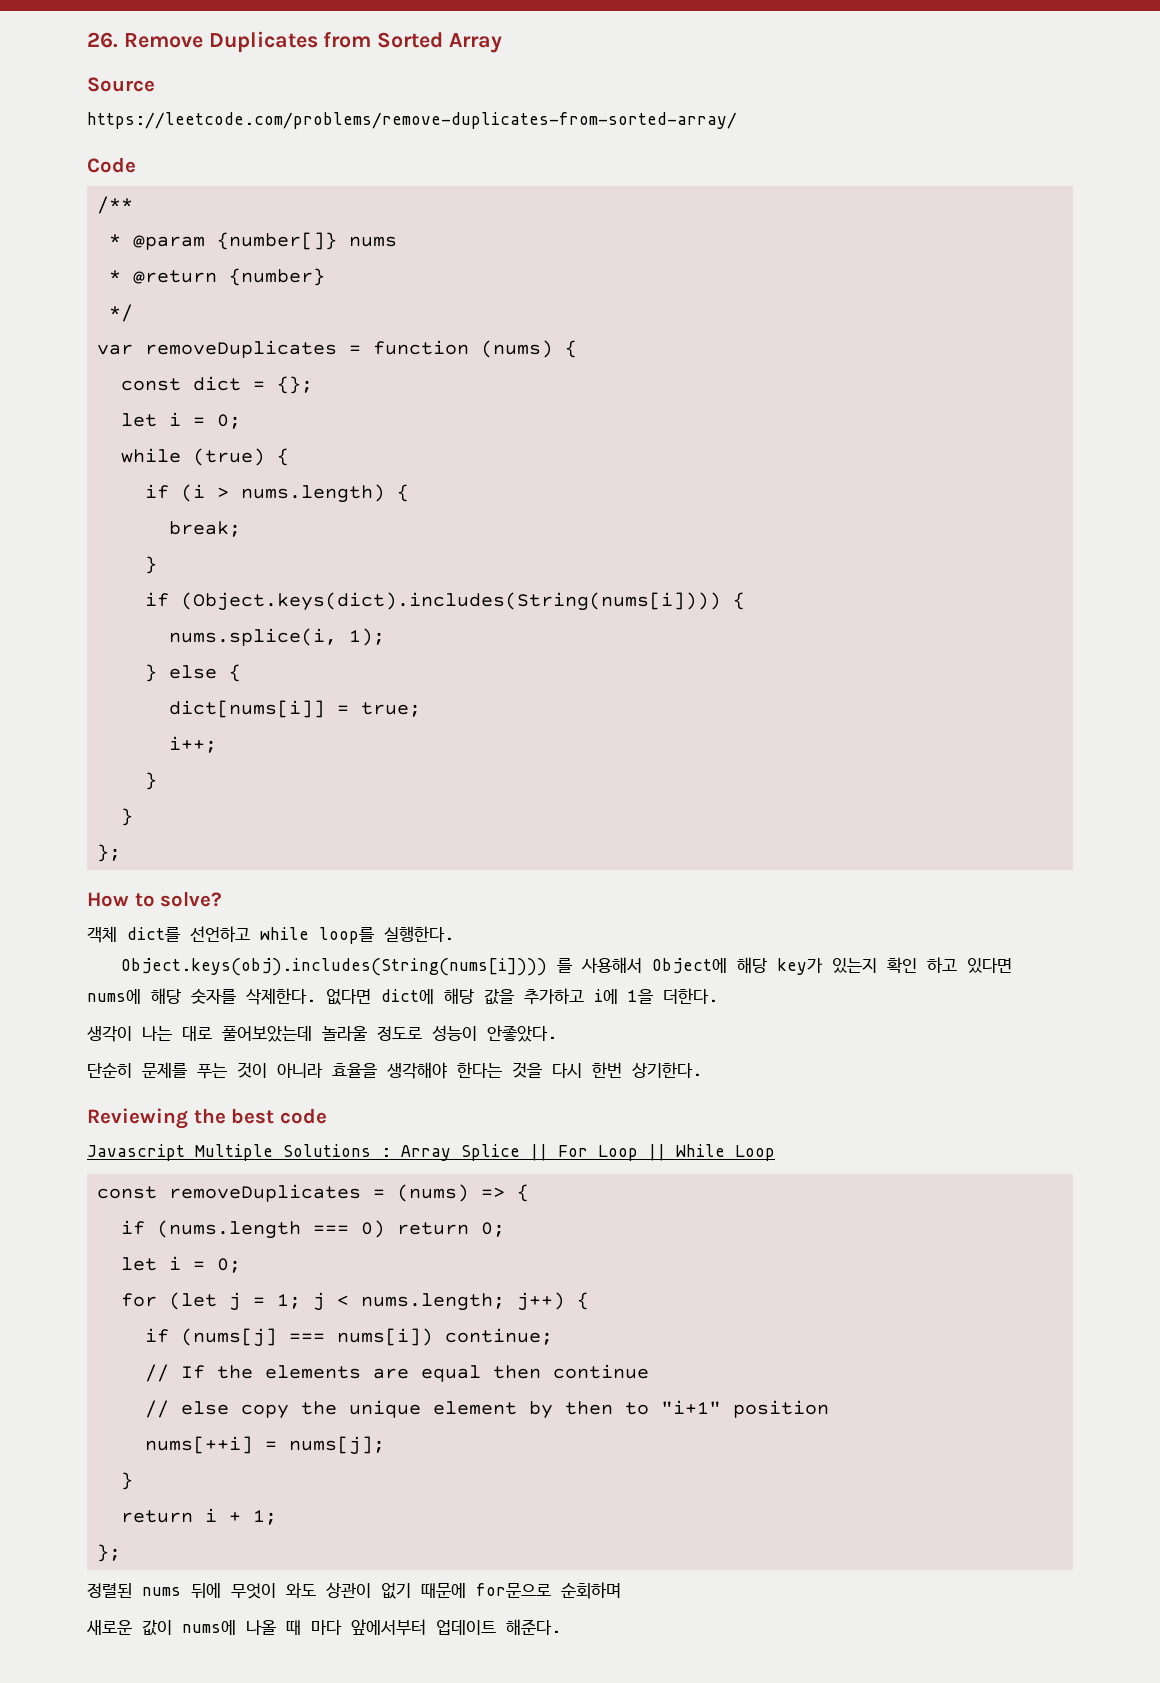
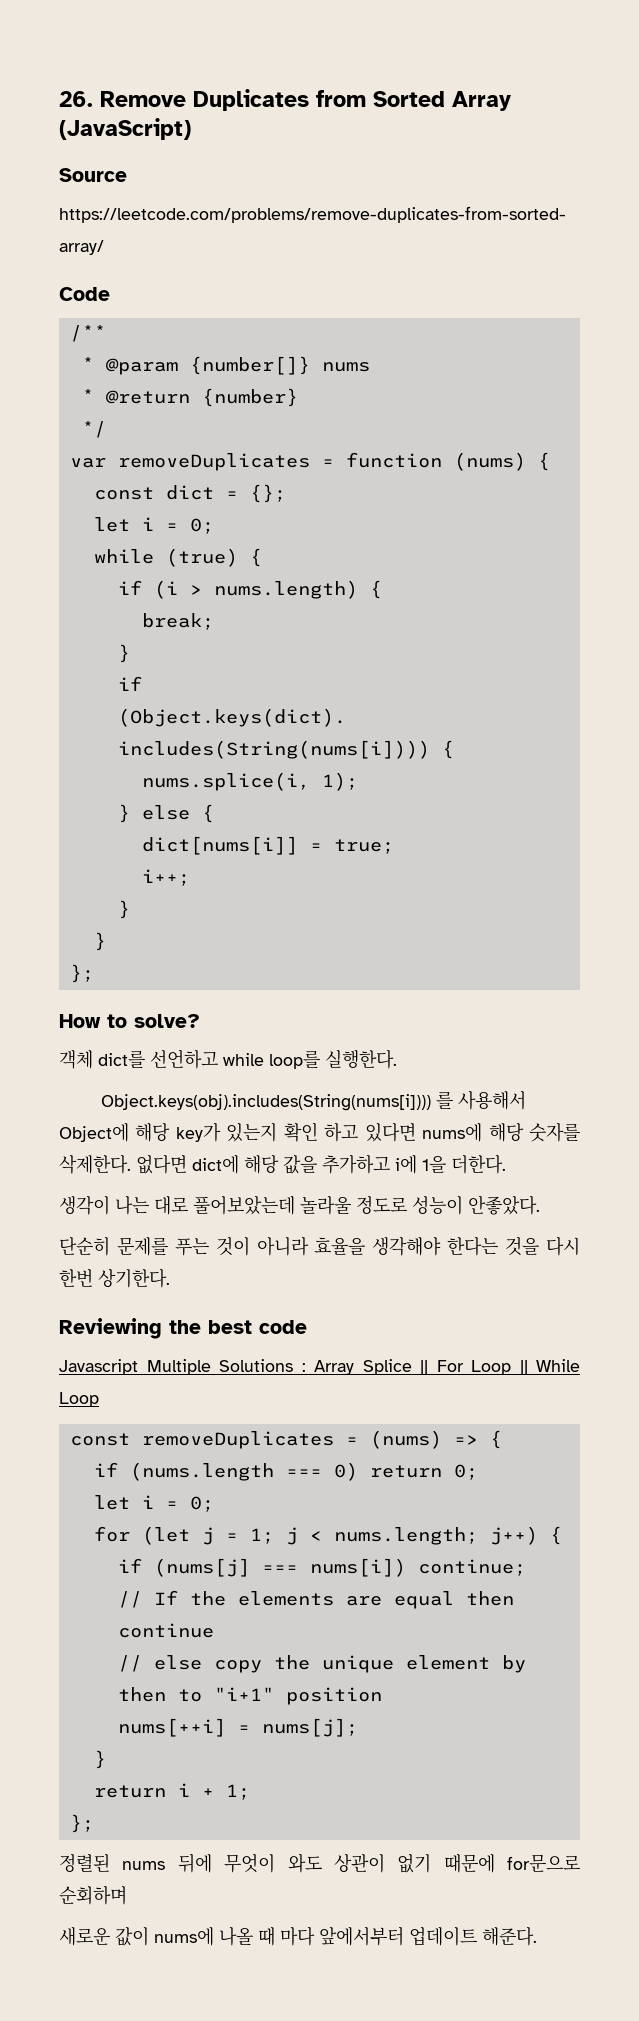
- 26. Remove Duplicates from Sorted Array
+ 26. Remove Duplicates from Sorted Array (JavaScript)

